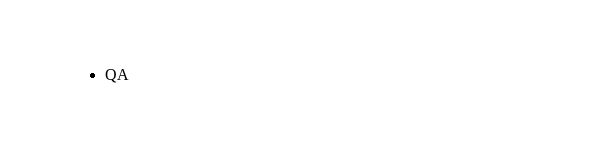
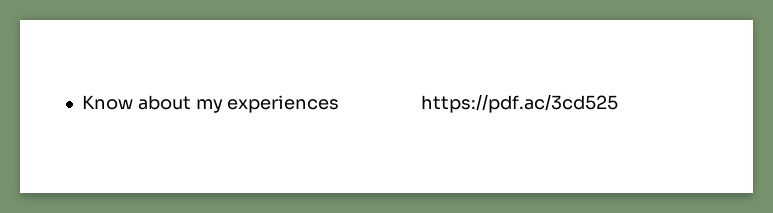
- QA
+ Know about my experiences https://pdf.ac/3cd525

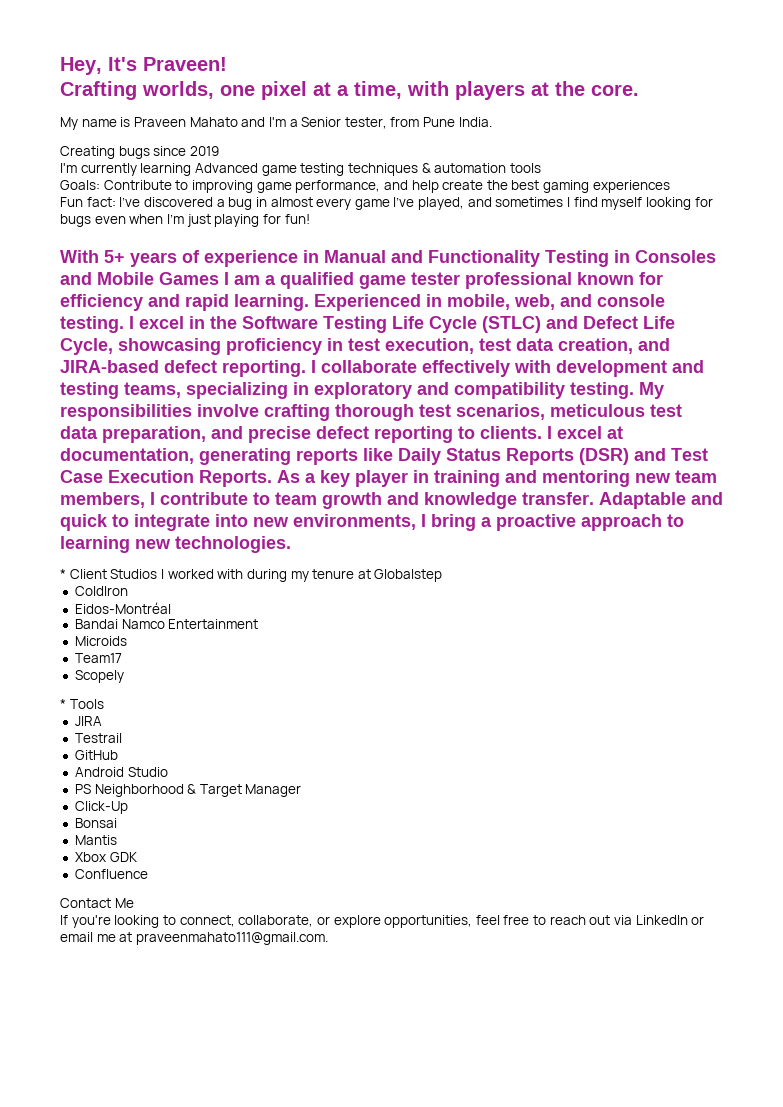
- Know about my experiences https://pdf.ac/3cd525
+ Hey, It's Praveen!
+ Crafting worlds, one pixel at a time, with players at the core.
+ My name is Praveen Mahato and I'm a Senior tester, from Pune India.
+ Creating bugs since 2019
+ I'm currently learning Advanced game testing techniques & automation tools
+ Goals: Contribute to improving game performance, and help create the best gaming experiences
+ Fun fact: I’ve discovered a bug in almost every game I’ve played, and sometimes I find myself looking for bugs even when I’m just playing for fun!
+ With 5+ years of experience in Manual and Functionality Testing in Consoles and Mobile Games I am a qualified game tester professional known for efficiency and rapid learning. Experienced in mobile, web, and console testing. I excel in the Software Testing Life Cycle (STLC) and Defect Life Cycle, showcasing proficiency in test execution, test data creation, and JIRA-based defect reporting. I collaborate effectively with development and testing teams, specializing in exploratory and compatibility testing. My responsibilities involve crafting thorough test scenarios, meticulous test data preparation, and precise defect reporting to clients. I excel at documentation, generating reports like Daily Status Reports (DSR) and Test Case Execution Reports. As a key player in training and mentoring new team members, I contribute to team growth and knowledge transfer. Adaptable and quick to integrate into new environments, I bring a proactive approach to learning new technologies.
+ * Client Studios I worked with during my tenure at Globalstep
+ ColdIron
+ Eidos-Montréal
+ Bandai Namco Entertainment
+ Microids
+ Team17
+ Scopely
+ * Tools
+ JIRA
+ Testrail
+ GitHub
+ Android Studio
+ PS Neighborhood & Target Manager
+ Click-Up
+ Bonsai
+ Mantis
+ Xbox GDK
+ Confluence
+ Contact Me
+ If you're looking to connect, collaborate, or explore opportunities, feel free to reach out via LinkedIn or email me at praveenmahato111@gmail.com.

